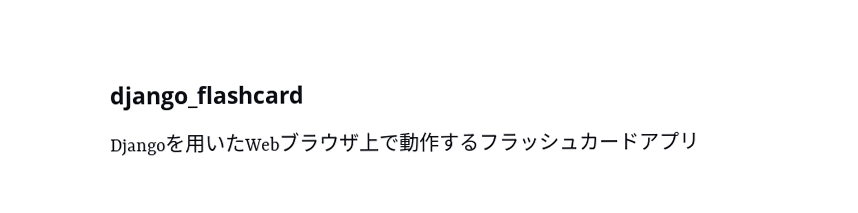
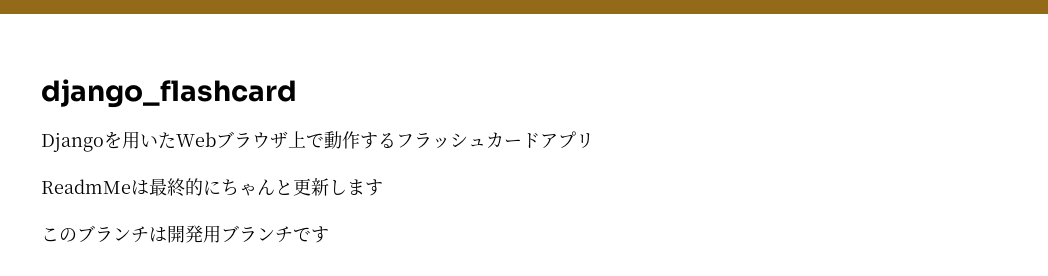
+ ReadmMeは最終的にちゃんと更新します
+ このブランチは開発用ブランチです

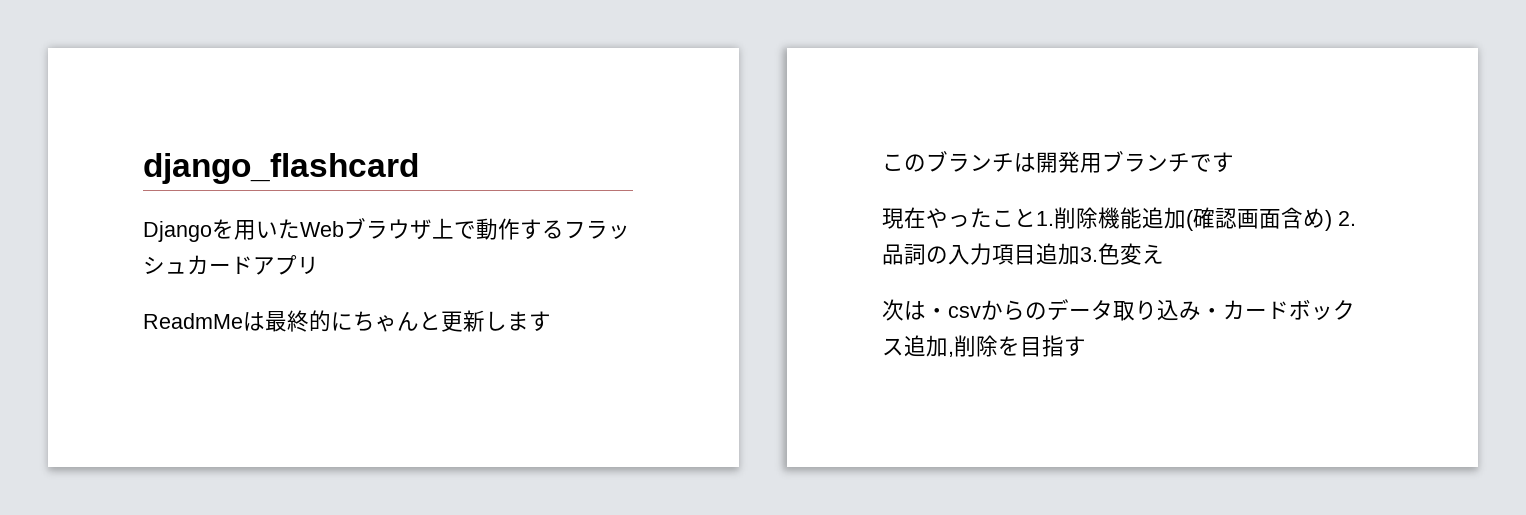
+ 現在やったこと1.削除機能追加(確認画面含め) 2.品詞の入力項目追加3.色変え
+ 次は・csvからのデータ取り込み・カードボックス追加,削除を目指す

